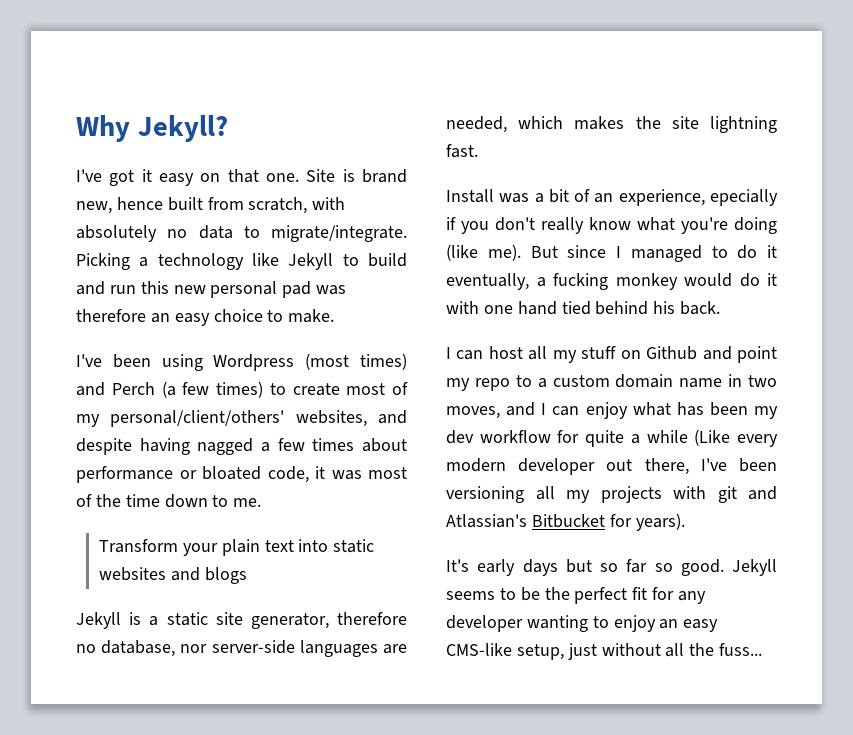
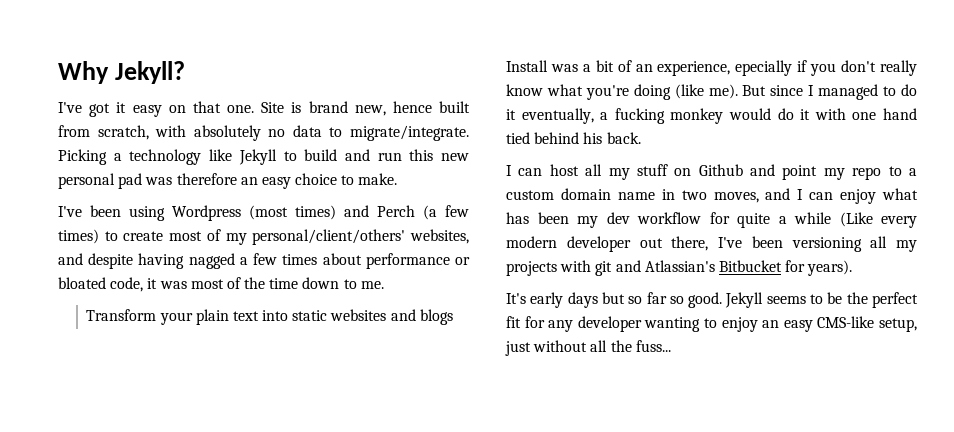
- Jekyll is a static site generator, therefore no database, nor server-side languages are needed, which makes the site lightning fast.

